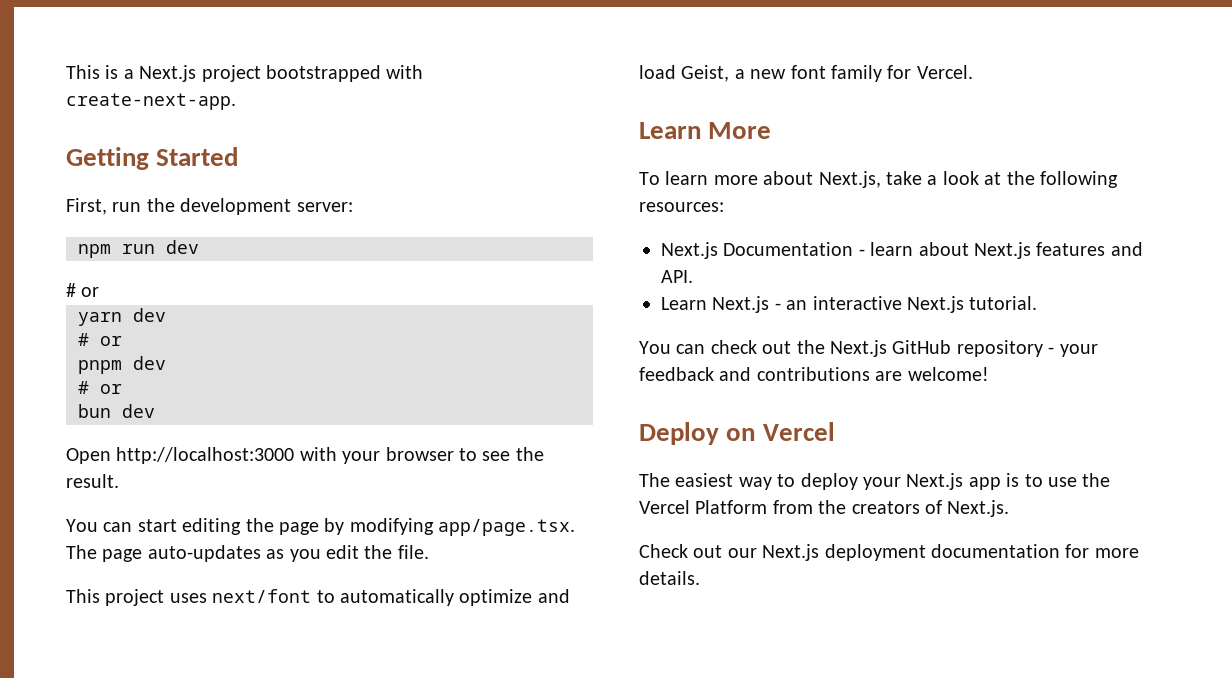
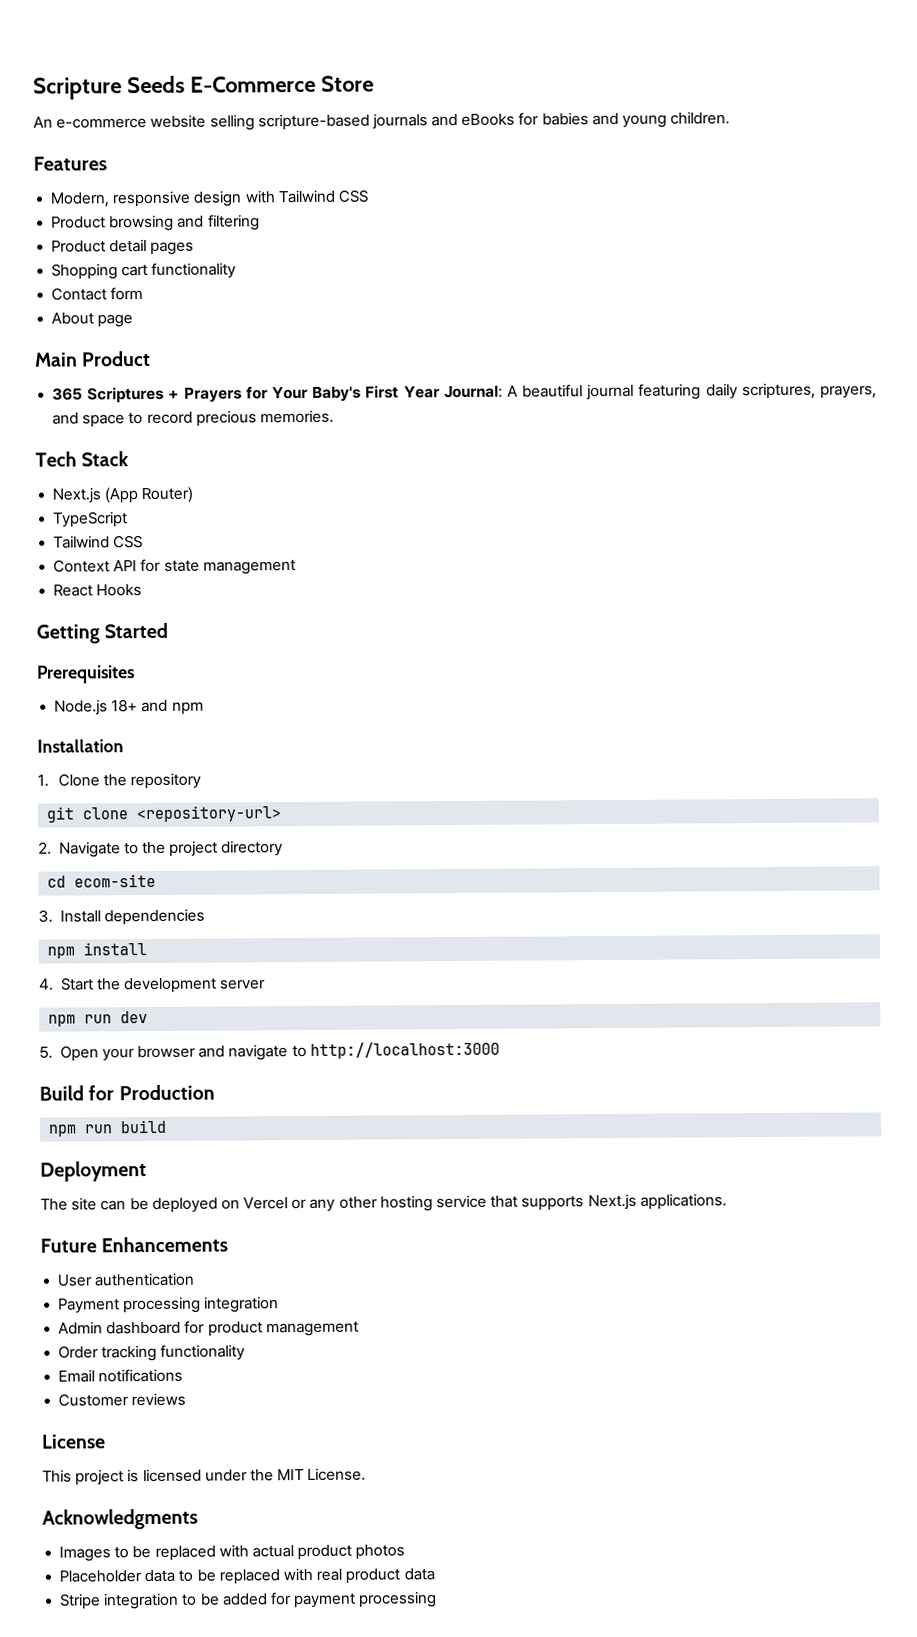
- This is a Next.js project bootstrapped with create-next-app.
+ Scripture Seeds E-Commerce Store
+ An e-commerce website selling scripture-based journals and eBooks for babies and young children.
+ Features
+ Modern, responsive design with Tailwind CSS
+ Product browsing and filtering
+ Product detail pages
+ Shopping cart functionality
+ Contact form
+ About page
+ Main Product
+ 365 Scriptures + Prayers for Your Baby's First Year Journal: A beautiful journal featuring daily scriptures, prayers, and space to record precious memories.
+ Tech Stack
+ Next.js (App Router)
+ TypeScript
+ Tailwind CSS
+ Context API for state management
+ React Hooks
  Getting Started
- First, run the development server:
+ Prerequisites
+ Node.js 18+ and npm
+ Installation
+ 1. Clone the repository
+ git clone <repository-url>
+ 2. Navigate to the project directory
+ cd ecom-site
+ 3. Install dependencies
+ npm install
+ 4. Start the development server
  npm run dev
- # or
- yarn dev
- # or
- pnpm dev
- # or
- bun dev
- Open http://localhost:3000 with your browser to see the result.
- You can start editing the page by modifying app/page.tsx. The page auto-updates as you edit the file.
- This project uses next/font to automatically optimize and load Geist, a new font family for Vercel.
- Learn More
- To learn more about Next.js, take a look at the following resources:
- Next.js Documentation - learn about Next.js features and API.
- Learn Next.js - an interactive Next.js tutorial.
- You can check out the Next.js GitHub repository - your feedback and contributions are welcome!
- Deploy on Vercel
- The easiest way to deploy your Next.js app is to use the Vercel Platform from the creators of Next.js.
- Check out our Next.js deployment documentation for more details.
+ 5. Open your browser and navigate to http://localhost:3000
+ Build for Production
+ npm run build
+ Deployment
+ The site can be deployed on Vercel or any other hosting service that supports Next.js applications.
+ Future Enhancements
+ User authentication
+ Payment processing integration
+ Admin dashboard for product management
+ Order tracking functionality
+ Email notifications
+ Customer reviews
+ License
+ This project is licensed under the MIT License.
+ Acknowledgments
+ Images to be replaced with actual product photos
+ Placeholder data to be replaced with real product data
+ Stripe integration to be added for payment processing

